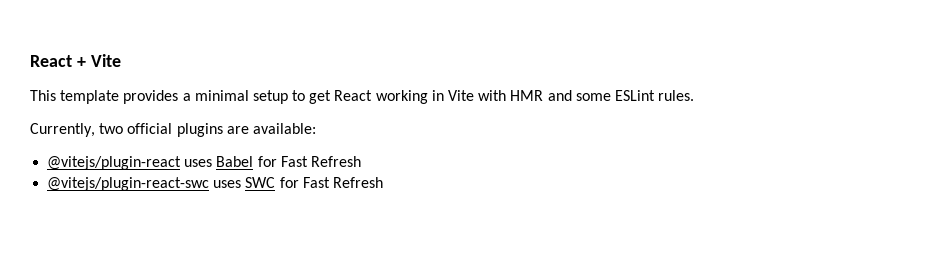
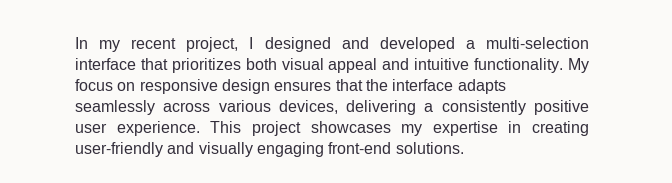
- React + Vite
- This template provides a minimal setup to get React working in Vite with HMR and some ESLint rules.
- Currently, two official plugins are available:
- @vitejs/plugin-react uses Babel for Fast Refresh
- @vitejs/plugin-react-swc uses SWC for Fast Refresh
+ In my recent project, I designed and developed a multi-selection interface that prioritizes both visual appeal and intuitive functionality. My focus on responsive design ensures that the interface adapts seamlessly across various devices, delivering a consistently positive user experience. This project showcases my expertise in creating user-friendly and visually engaging front-end solutions.

